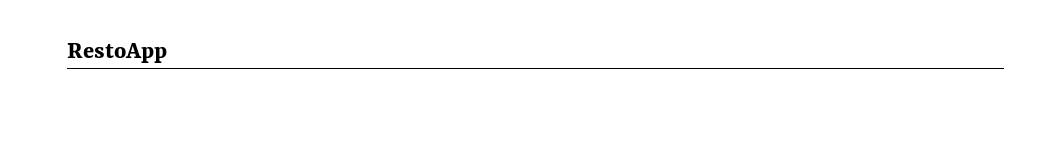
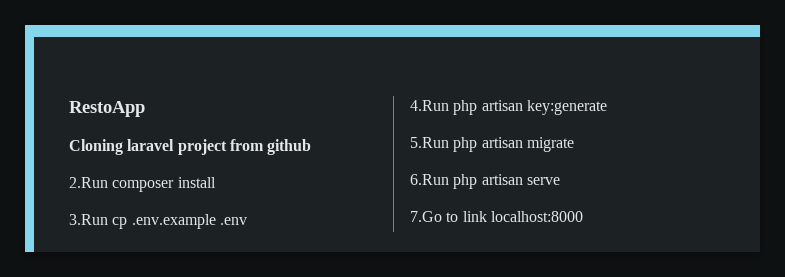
+ Cloning laravel project from github
+ 2.Run composer install
+ 3.Run cp .env.example .env
+ 4.Run php artisan key:generate
+ 5.Run php artisan migrate
+ 6.Run php artisan serve
+ 7.Go to link localhost:8000

